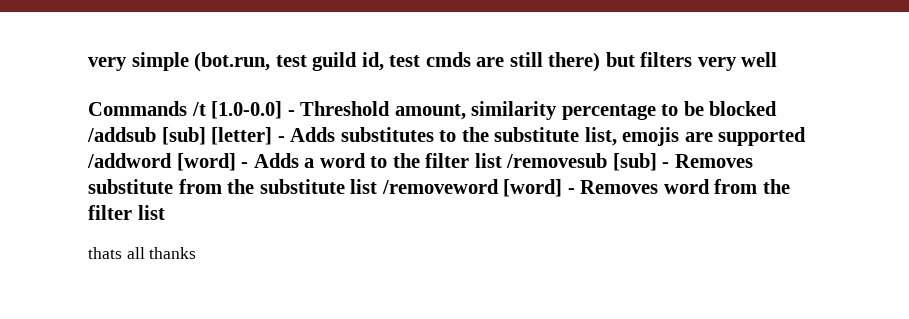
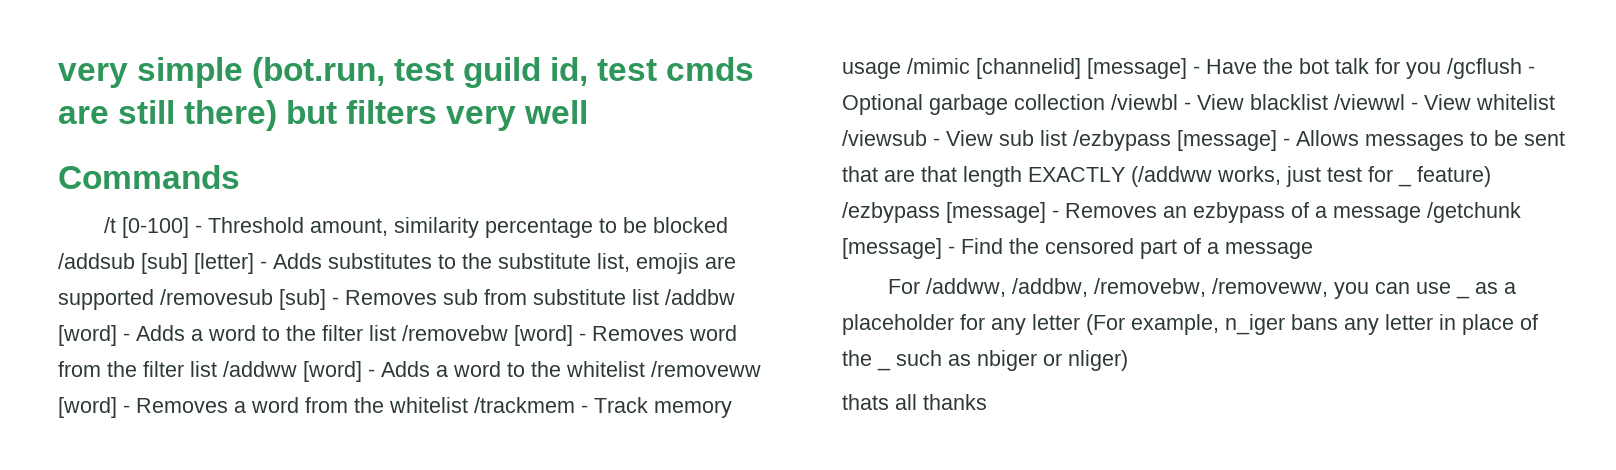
- Commands /t [1.0-0.0] - Threshold amount, similarity percentage to be blocked /addsub [sub] [letter] - Adds substitutes to the substitute list, emojis are supported /addword [word] - Adds a word to the filter list /removesub [sub] - Removes substitute from the substitute list /removeword [word] - Removes word from the filter list
+ Commands
+ /t [0-100] - Threshold amount, similarity percentage to be blocked /addsub [sub] [letter] - Adds substitutes to the substitute list, emojis are supported /removesub [sub] - Removes sub from substitute list /addbw [word] - Adds a word to the filter list /removebw [word] - Removes word from the filter list /addww [word] - Adds a word to the whitelist /removeww [word] - Removes a word from the whitelist /trackmem - Track memory usage /mimic [channelid] [message] - Have the bot talk for you /gcflush - Optional garbage collection /viewbl - View blacklist /viewwl - View whitelist /viewsub - View sub list /ezbypass [message] - Allows messages to be sent that are that length EXACTLY (/addww works, just test for _ feature) /ezbypass [message] - Removes an ezbypass of a message /getchunk [message] - Find the censored part of a message
+ For /addww, /addbw, /removebw, /removeww, you can use _ as a placeholder for any letter (For example, n_iger bans any letter in place of the _ such as nbiger or nliger)

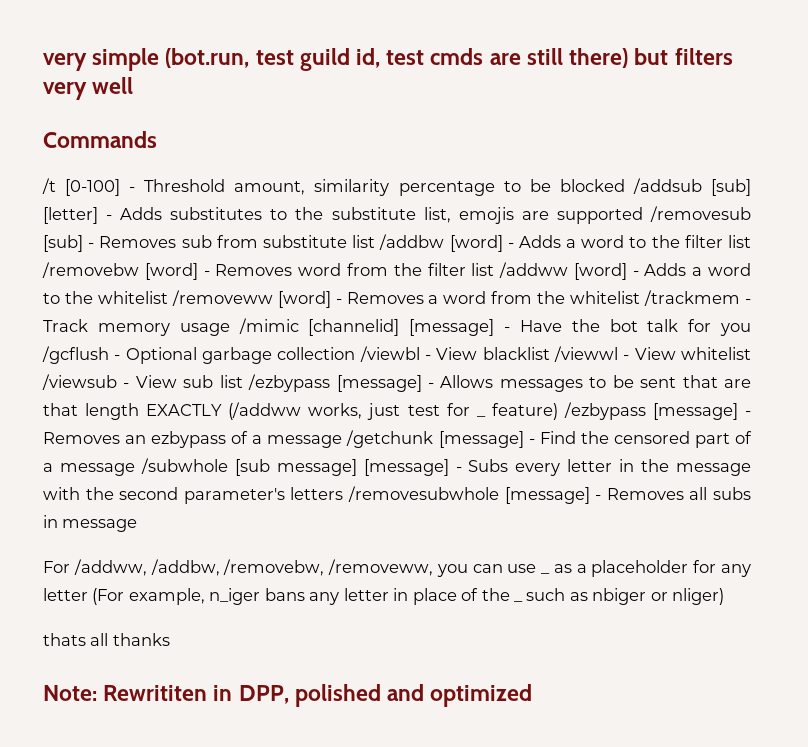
- /t [0-100] - Threshold amount, similarity percentage to be blocked /addsub [sub] [letter] - Adds substitutes to the substitute list, emojis are supported /removesub [sub] - Removes sub from substitute list /addbw [word] - Adds a word to the filter list /removebw [word] - Removes word from the filter list /addww [word] - Adds a word to the whitelist /removeww [word] - Removes a word from the whitelist /trackmem - Track memory usage /mimic [channelid] [message] - Have the bot talk for you /gcflush - Optional garbage collection /viewbl - View blacklist /viewwl - View whitelist /viewsub - View sub list /ezbypass [message] - Allows messages to be sent that are that length EXACTLY (/addww works, just test for _ feature) /ezbypass [message] - Removes an ezbypass of a message /getchunk [message] - Find the censored part of a message
+ /t [0-100] - Threshold amount, similarity percentage to be blocked /addsub [sub] [letter] - Adds substitutes to the substitute list, emojis are supported /removesub [sub] - Removes sub from substitute list /addbw [word] - Adds a word to the filter list /removebw [word] - Removes word from the filter list /addww [word] - Adds a word to the whitelist /removeww [word] - Removes a word from the whitelist /trackmem - Track memory usage /mimic [channelid] [message] - Have the bot talk for you /gcflush - Optional garbage collection /viewbl - View blacklist /viewwl - View whitelist /viewsub - View sub list /ezbypass [message] - Allows messages to be sent that are that length EXACTLY (/addww works, just test for _ feature) /ezbypass [message] - Removes an ezbypass of a message /getchunk [message] - Find the censored part of a message /subwhole [sub message] [message] - Subs every letter in the message with the second parameter's letters /removesubwhole [message] - Removes all subs in message
+ Note: Rewrititen in DPP, polished and optimized

